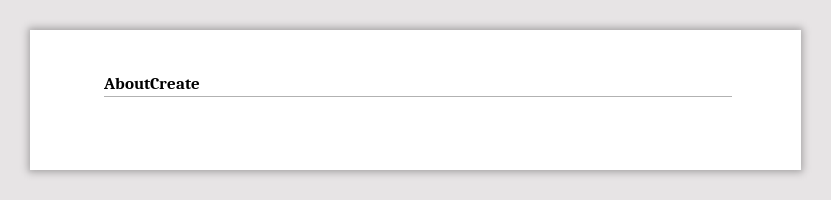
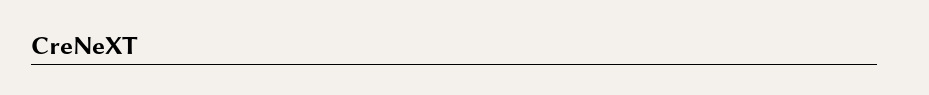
- AboutCreate
+ CreNeXT

